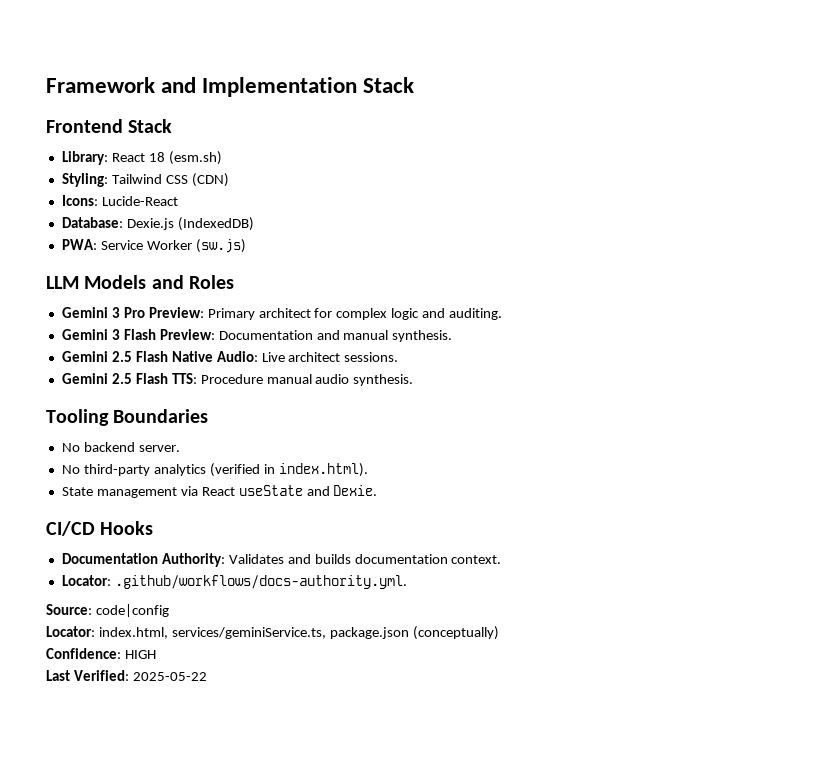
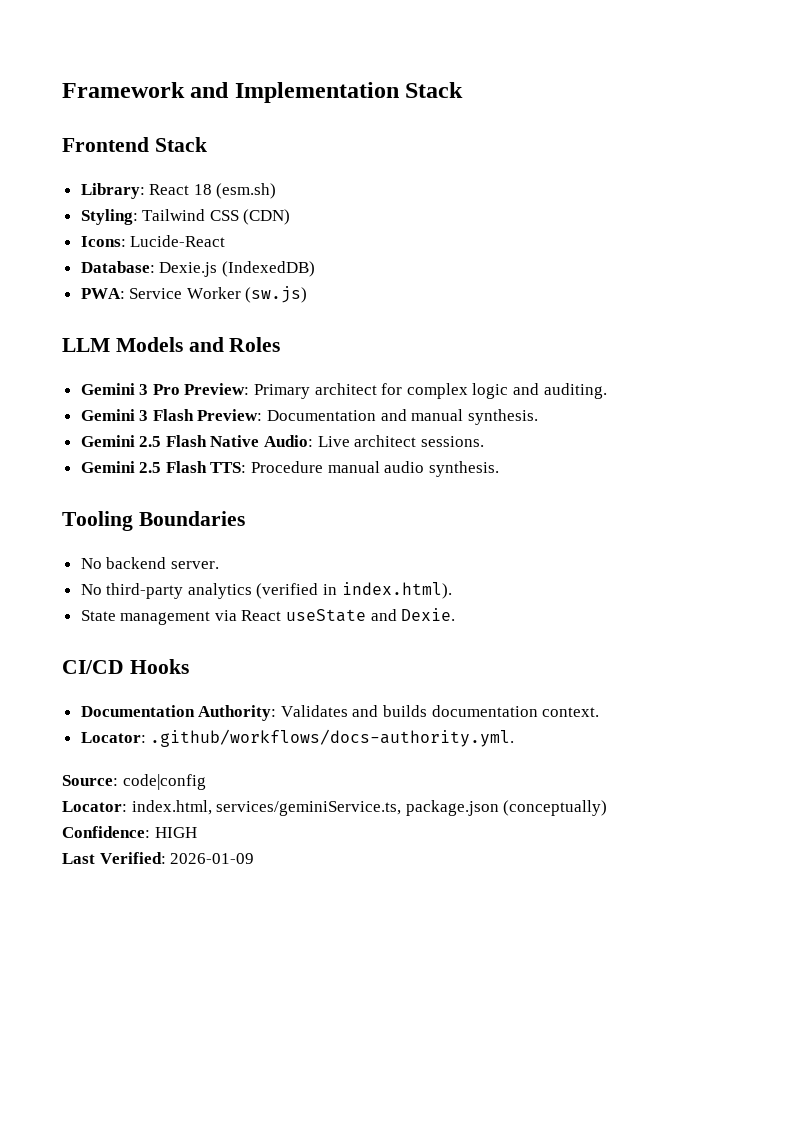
- Last Verified: 2025-05-22
+ Last Verified: 2026-01-09

